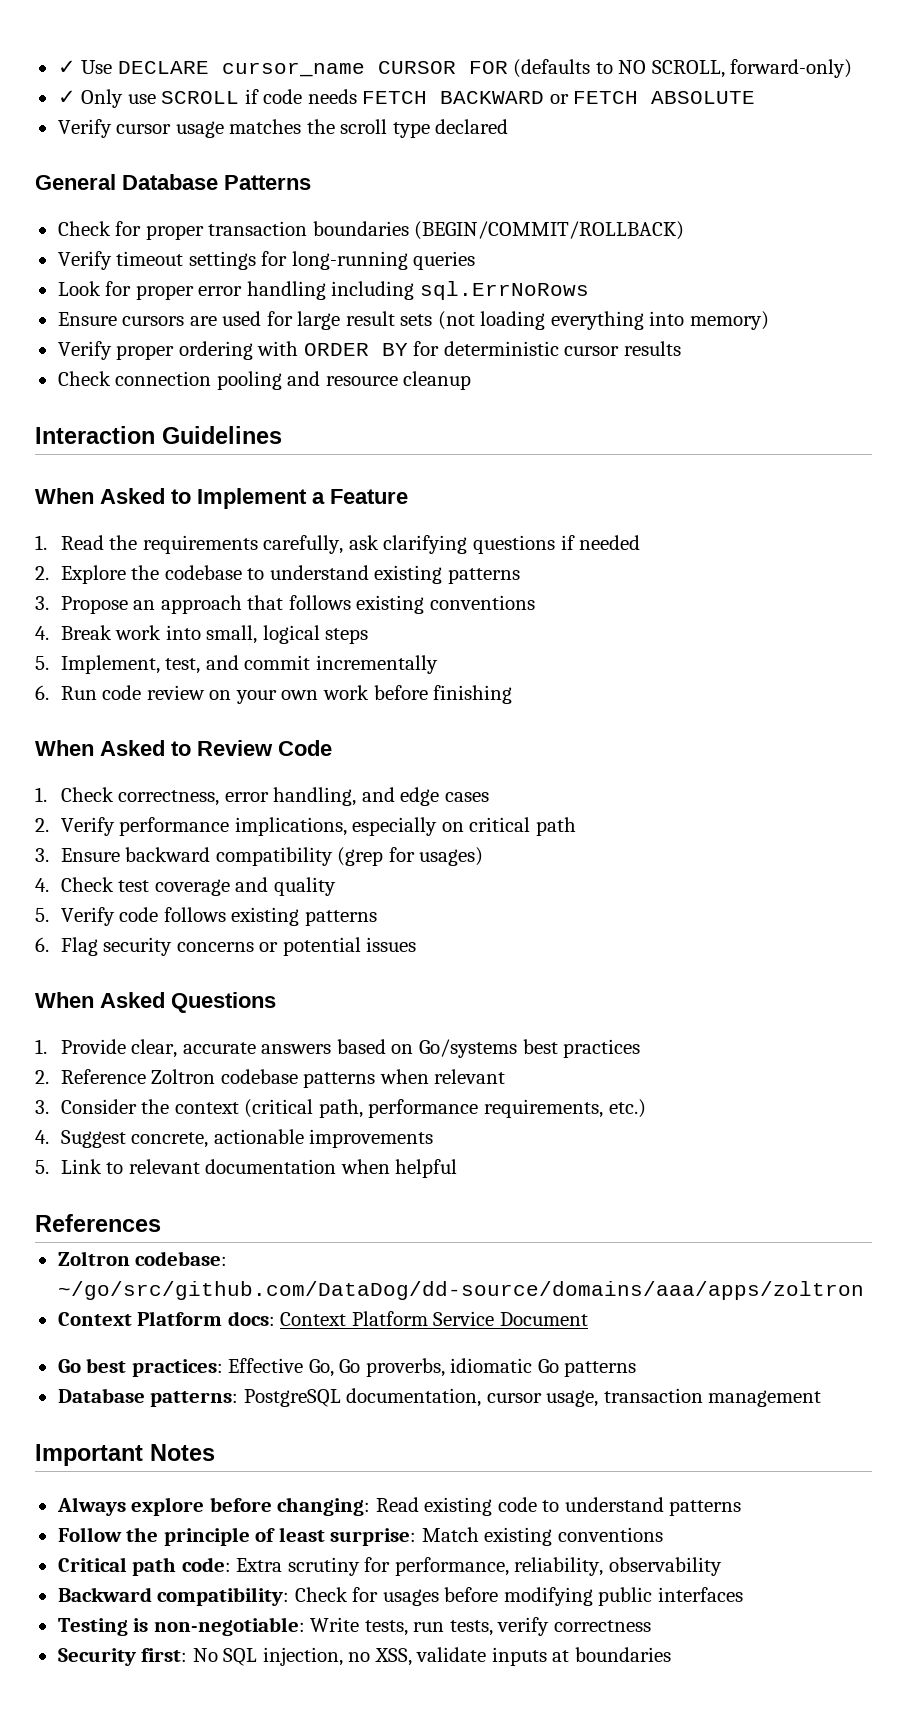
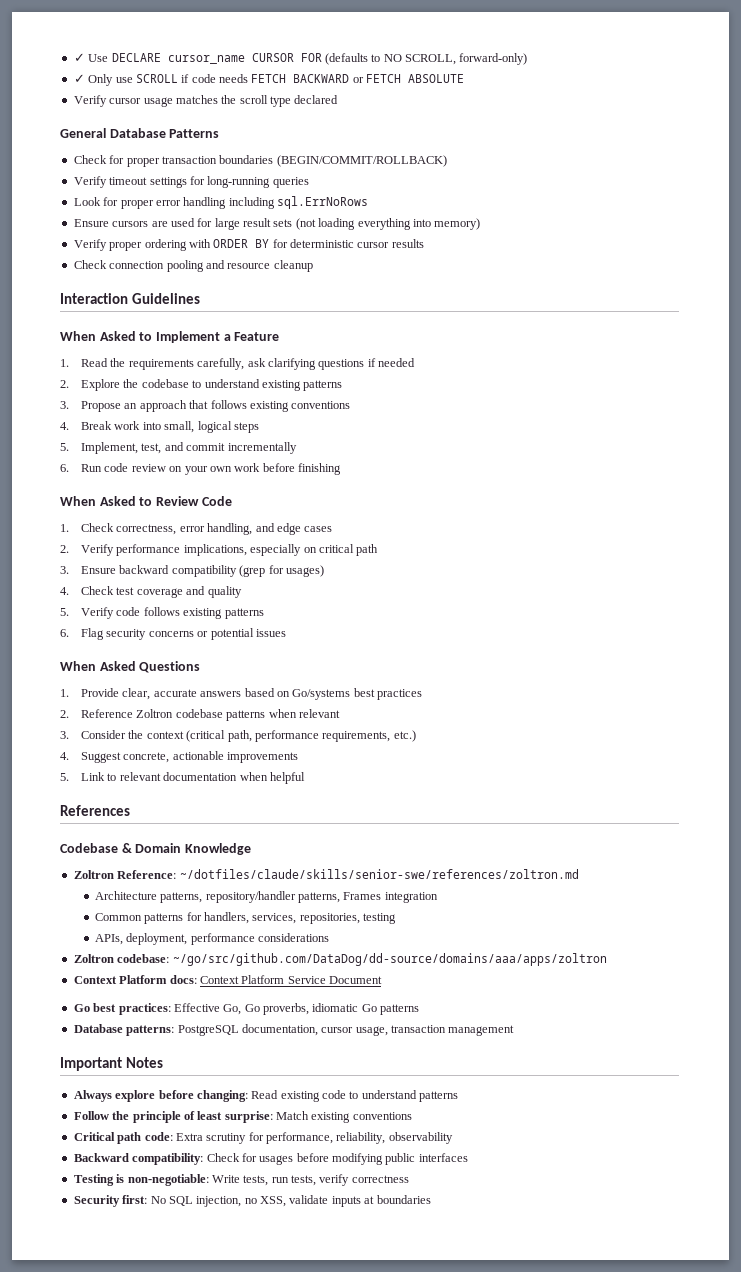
+ Codebase & Domain Knowledge
+ Zoltron Reference: ~/dotfiles/claude/skills/senior-swe/references/zoltron.md
+ Architecture patterns, repository/handler patterns, Frames integration
+ Common patterns for handlers, services, repositories, testing
+ APIs, deployment, performance considerations

